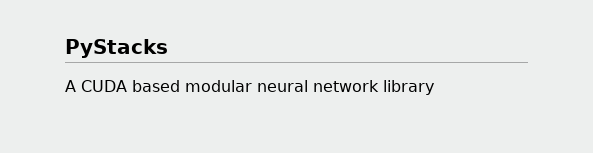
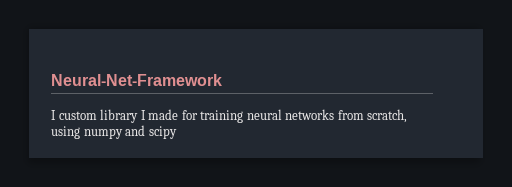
- PyStacks
- A CUDA based modular neural network library
+ Neural-Net-Framework
+ I custom library I made for training neural networks from scratch, using numpy and scipy

